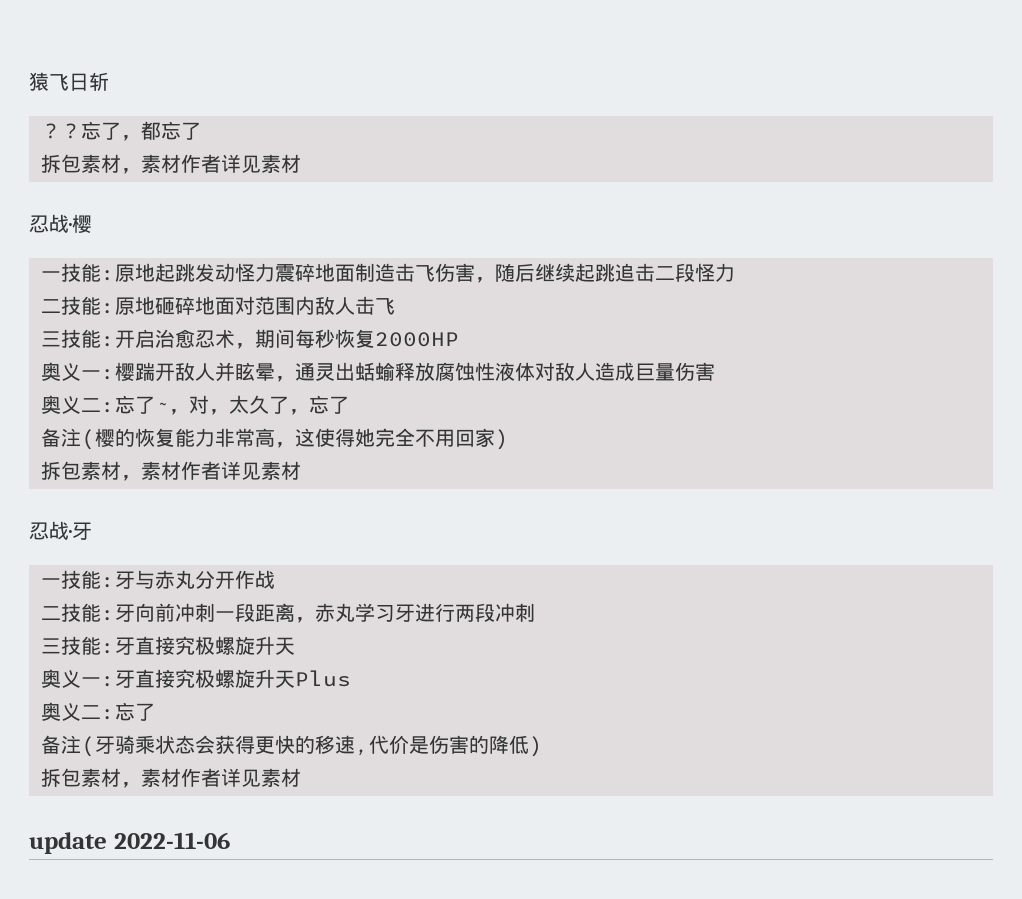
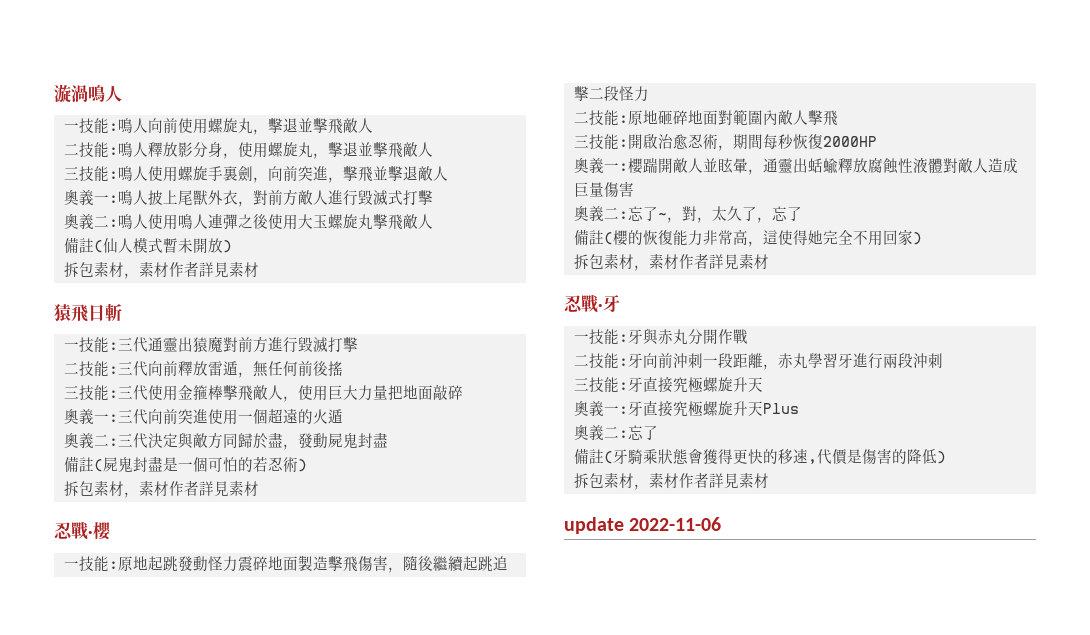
- 猿飞日斩
- ？？忘了，都忘了
- 拆包素材，素材作者详见素材
- 忍战·樱
+ 漩渦鳴人
+ 一技能:鳴人向前使用螺旋丸，擊退並擊飛敵人
+ 二技能:鳴人釋放影分身，使用螺旋丸，擊退並擊飛敵人
+ 三技能:鳴人使用螺旋手裏劍，向前突進，擊飛並擊退敵人
+ 奧義一:鳴人披上尾獸外衣，對前方敵人進行毀滅式打擊
+ 奧義二:鳴人使用鳴人連彈之後使用大玉螺旋丸擊飛敵人
+ 備註(仙人模式暫未開放)
+ 拆包素材，素材作者詳見素材
+ 猿飛日斬
+ 一技能:三代通靈出猿魔對前方進行毀滅打擊
+ 二技能:三代向前釋放雷遁，無任何前後搖
+ 三技能:三代使用金箍棒擊飛敵人，使用巨大力量把地面敲碎
+ 奧義一:三代向前突進使用一個超遠的火遁
+ 奧義二:三代決定與敵方同歸於盡，發動屍鬼封盡
+ 備註(屍鬼封盡是一個可怕的若忍術)
+ 拆包素材，素材作者詳見素材
+ 忍戰·櫻
- 一技能:原地起跳发动怪力震碎地面制造击飞伤害，随后继续起跳追击二段怪力
+ 一技能:原地起跳發動怪力震碎地面製造擊飛傷害，隨後繼續起跳追擊二段怪力
- 二技能:原地砸碎地面对范围内敌人击飞
- 三技能:开启治愈忍术，期间每秒恢复2000HP
- 奥义一:樱踹开敌人并眩晕，通灵出蛞蝓释放腐蚀性液体对敌人造成巨量伤害
+ 二技能:原地砸碎地面對範圍內敵人擊飛
+ 三技能:開啟治愈忍術，期間每秒恢復2000HP
+ 奧義一:櫻踹開敵人並眩暈，通靈出蛞蝓釋放腐蝕性液體對敵人造成巨量傷害
- 奥义二:忘了~，对，太久了，忘了
+ 奧義二:忘了~，對，太久了，忘了
- 备注(樱的恢复能力非常高，这使得她完全不用回家)
- 拆包素材，素材作者详见素材
- 忍战·牙
+ 備註(櫻的恢復能力非常高，這使得她完全不用回家)
+ 拆包素材，素材作者詳見素材
+ 忍戰·牙
- 一技能:牙与赤丸分开作战
+ 一技能:牙與赤丸分開作戰
- 二技能:牙向前冲刺一段距离，赤丸学习牙进行两段冲刺
+ 二技能:牙向前沖刺一段距離，赤丸學習牙進行兩段沖刺
- 三技能:牙直接究极螺旋升天
+ 三技能:牙直接究極螺旋升天
- 奥义一:牙直接究极螺旋升天Plus
- 奥义二:忘了
+ 奧義一:牙直接究極螺旋升天Plus
+ 奧義二:忘了
- 备注(牙骑乘状态会获得更快的移速,代价是伤害的降低)
- 拆包素材，素材作者详见素材
+ 備註(牙騎乘狀態會獲得更快的移速,代價是傷害的降低)
+ 拆包素材，素材作者詳見素材

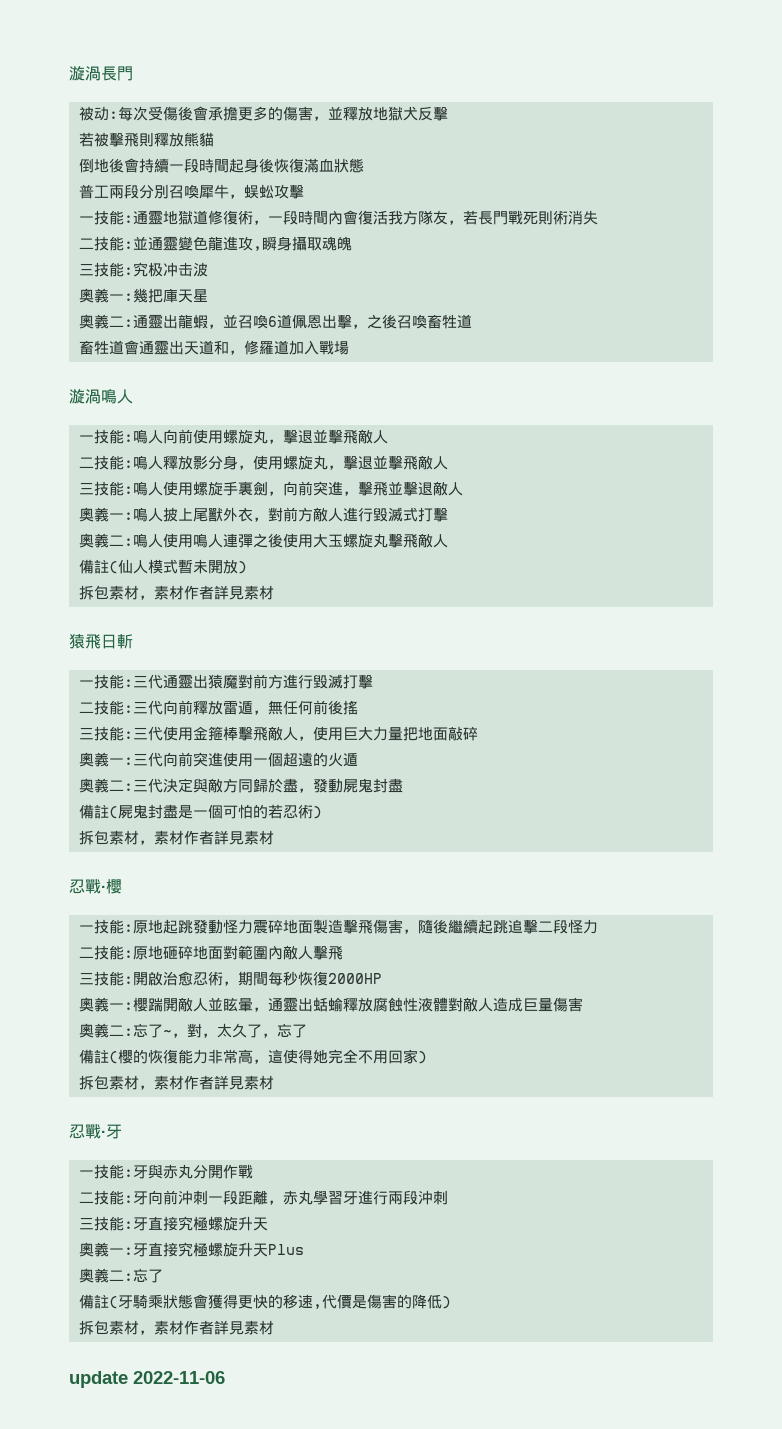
+ 漩渦長門
+ 被动:每次受傷後會承擔更多的傷害，並釋放地獄犬反擊
+ 若被擊飛則釋放熊貓
+ 倒地後會持續一段時間起身後恢復滿血狀態
+ 普工兩段分別召喚犀牛，蜈蚣攻擊
+ 一技能:通靈地獄道修復術，一段時間內會復活我方隊友，若長門戰死則術消失
+ 二技能:並通靈變色龍進攻,瞬身攝取魂魄
+ 三技能:究极冲击波
+ 奧義一:幾把庫天星
+ 奧義二:通靈出龍蝦，並召喚6道佩恩出擊，之後召喚畜牲道
+ 畜牲道會通靈出天道和，修羅道加入戰場

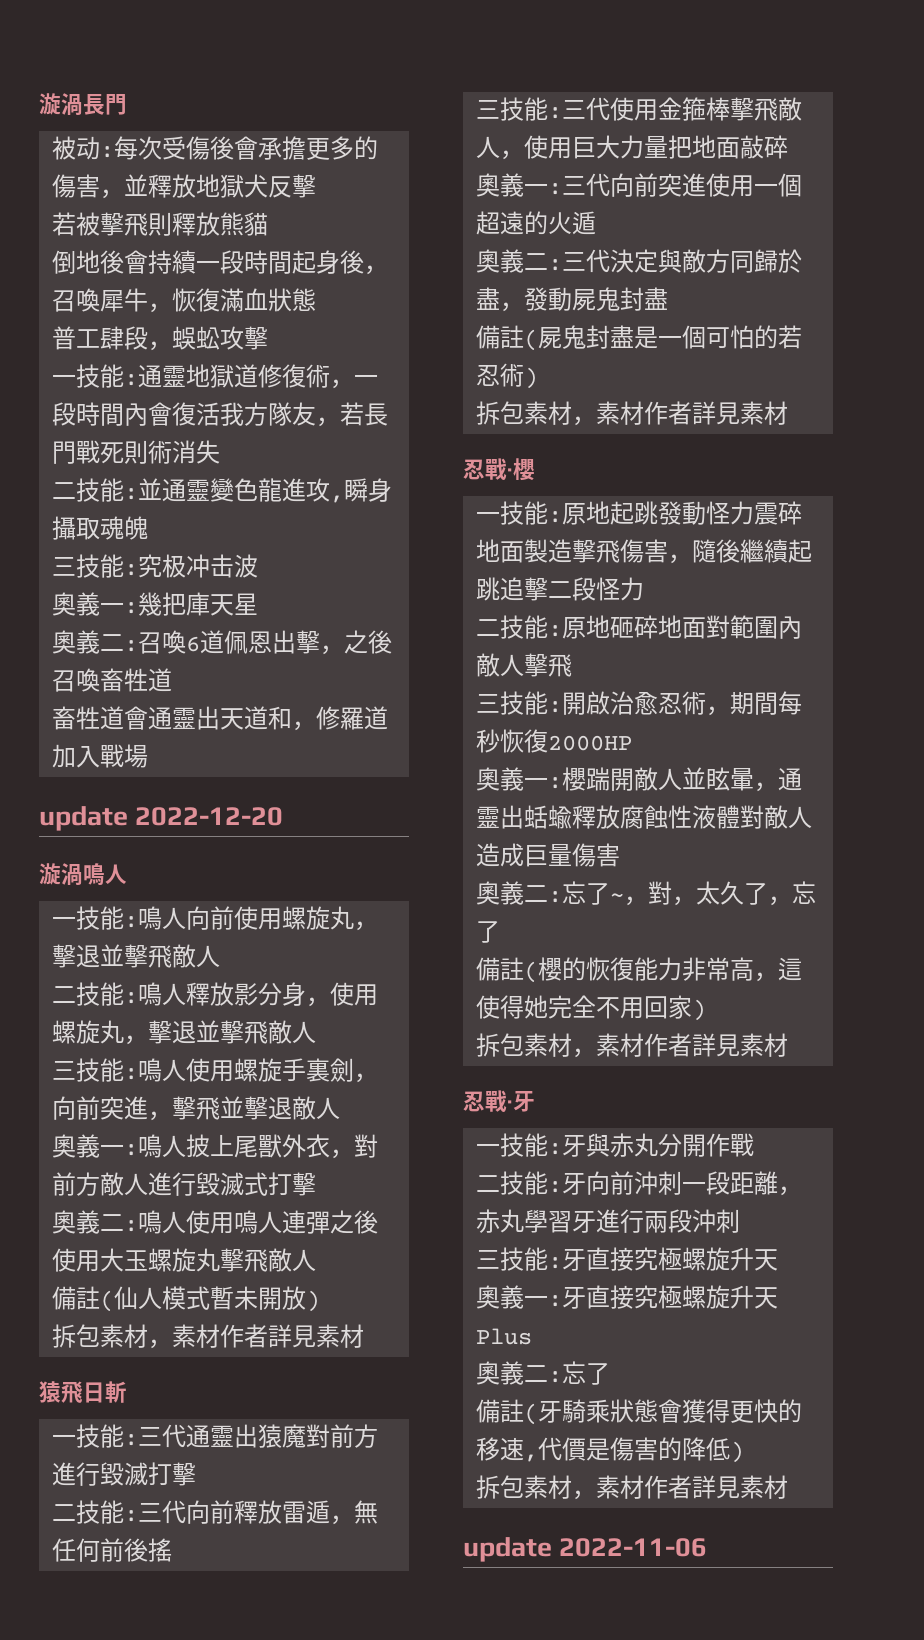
- 倒地後會持續一段時間起身後恢復滿血狀態
+ 倒地後會持續一段時間起身後，召喚犀牛，恢復滿血狀態
- 普工兩段分別召喚犀牛，蜈蚣攻擊
+ 普工肆段，蜈蚣攻擊
- 奧義二:通靈出龍蝦，並召喚6道佩恩出擊，之後召喚畜牲道
+ 奧義二:召喚6道佩恩出擊，之後召喚畜牲道
+ update 2022-12-20

